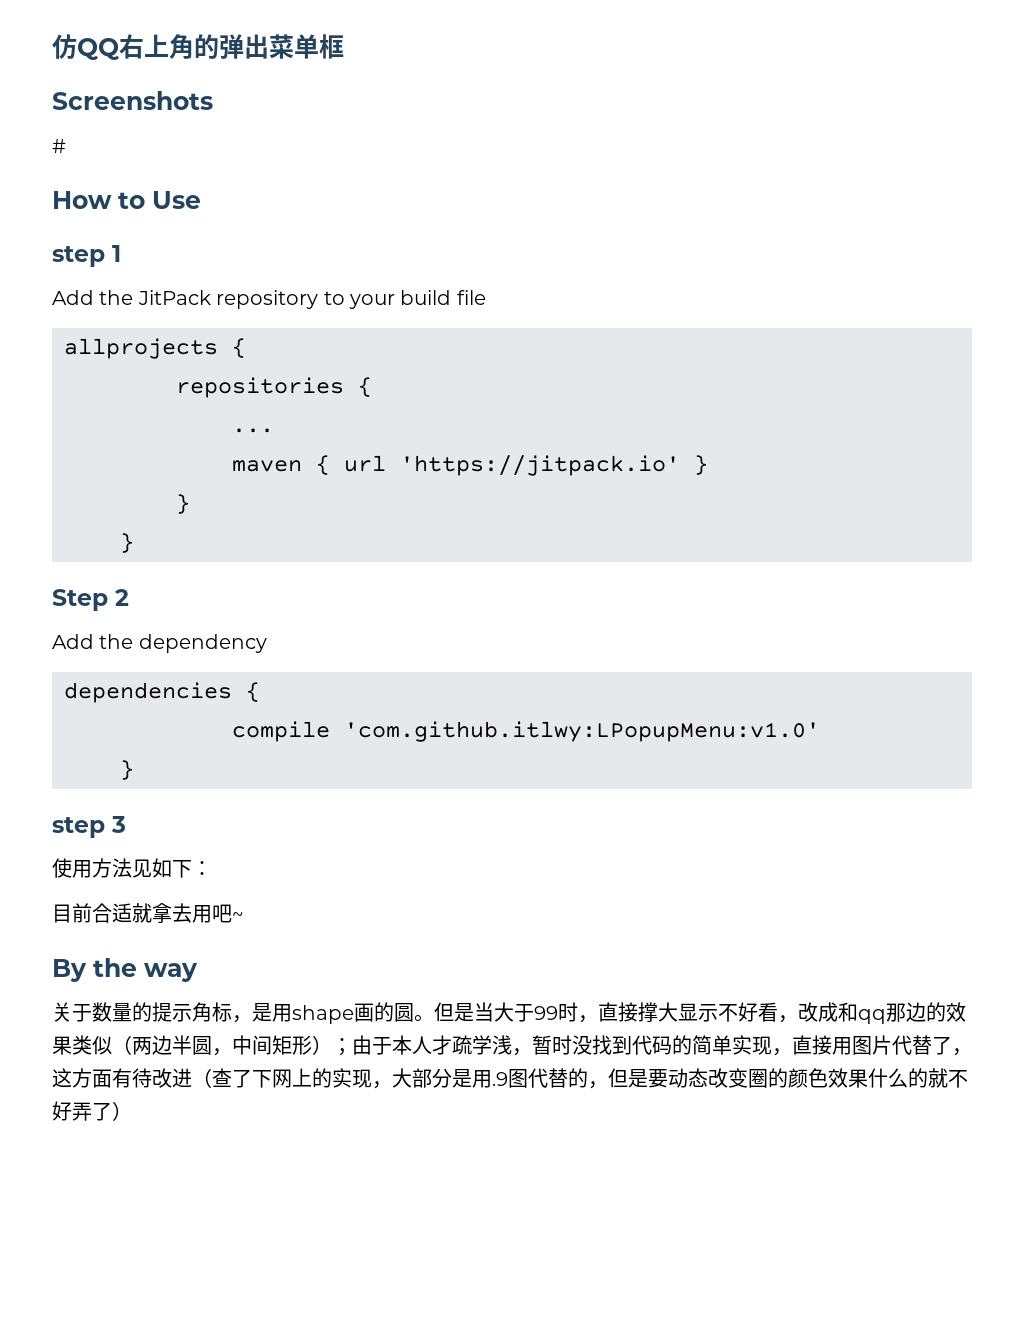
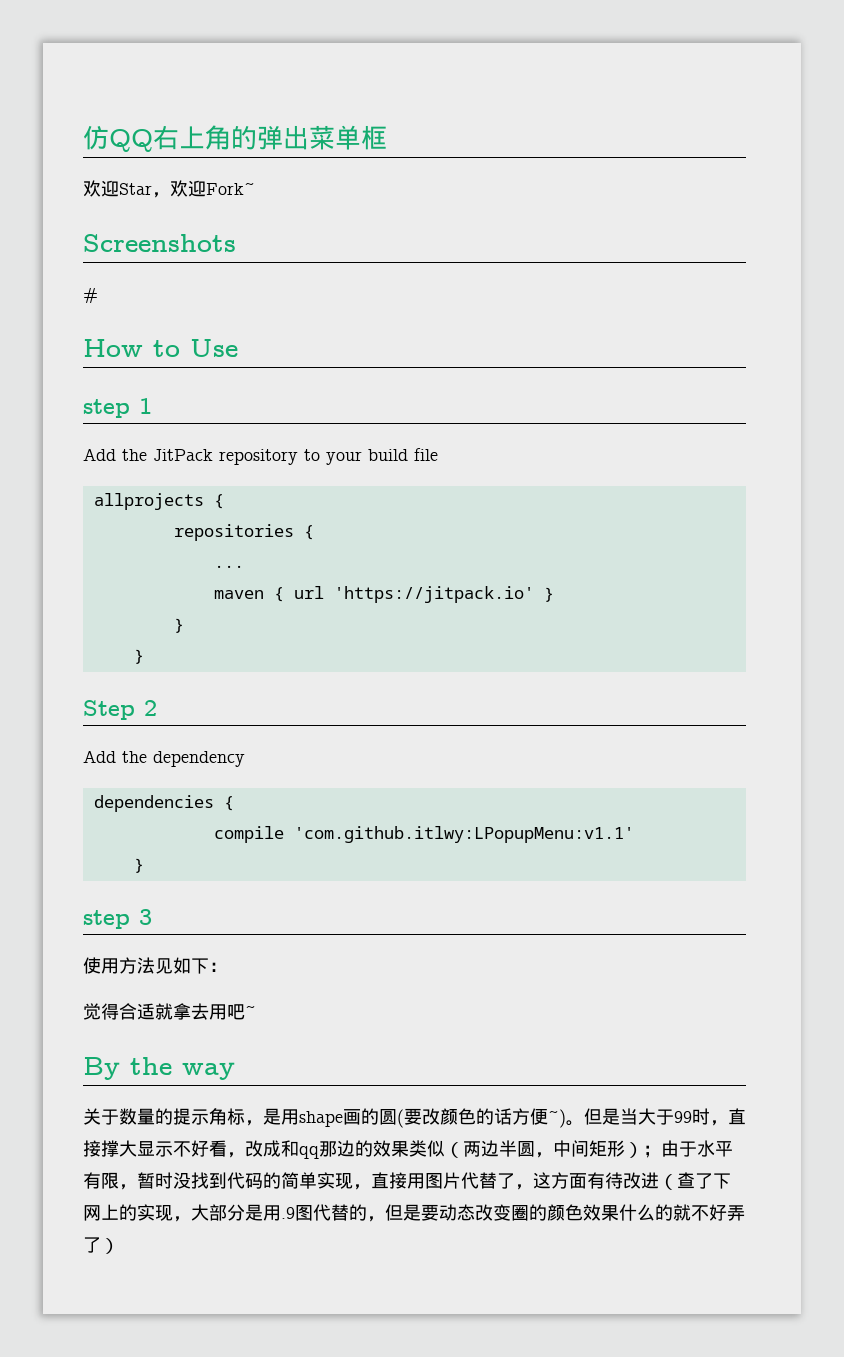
+ 欢迎Star，欢迎Fork~
- compile 'com.github.itlwy:LPopupMenu:v1.0'
+ compile 'com.github.itlwy:LPopupMenu:v1.1'
- 目前合适就拿去用吧~
+ 觉得合适就拿去用吧~
- 关于数量的提示角标，是用shape画的圆。
+ 关于数量的提示角标，是用shape画的圆(要改颜色的话方便~)。
- 但是当大于99时，直接撑大显示不好看，改成和qq那边的效果类似（两边半圆，中间矩形）；由于本人才疏学浅，暂时没找到代码的简单实现，直接用图片代替了，这方面有待改进（查了下网上的实现，大部分是用.9图代替的，但是要动态改变圈的颜色效果什么的就不好弄了）
+ 但是当大于99时，直接撑大显示不好看，改成和qq那边的效果类似（两边半圆，中间矩形）；由于水平有限，暂时没找到代码的简单实现，直接用图片代替了，这方面有待改进（查了下网上的实现，大部分是用.9图代替的，但是要动态改变圈的颜色效果什么的就不好弄了）

